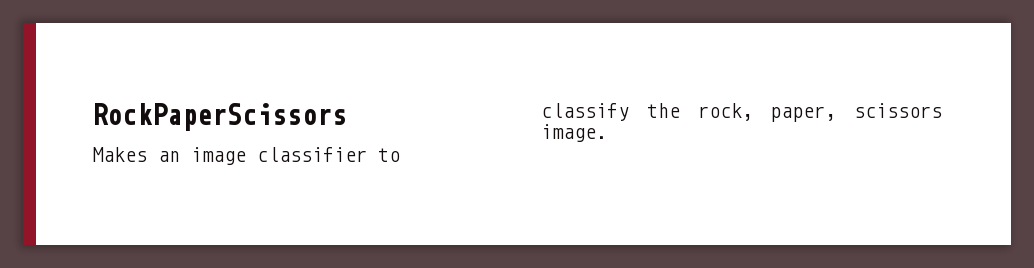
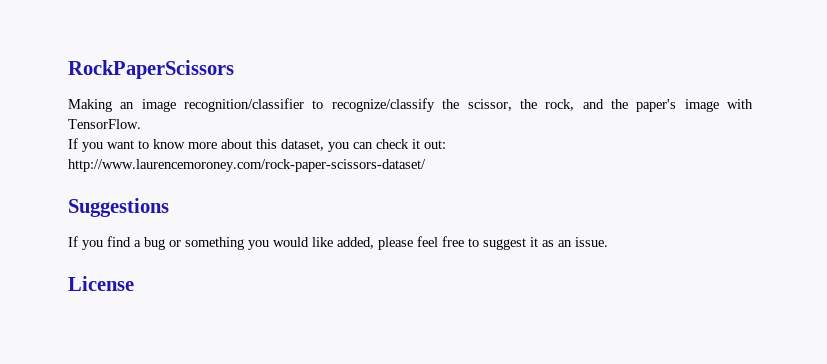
- Makes an image classifier to classify the rock, paper, scissors image.
+ Making an image recognition/classifier to recognize/classify the scissor, the rock, and the paper's image with TensorFlow.
+ If you want to know more about this dataset, you can check it out: http://www.laurencemoroney.com/rock-paper-scissors-dataset/
+ Suggestions
+ If you find a bug or something you would like added, please feel free to suggest it as an issue.
+ License

